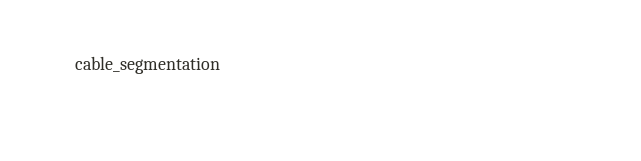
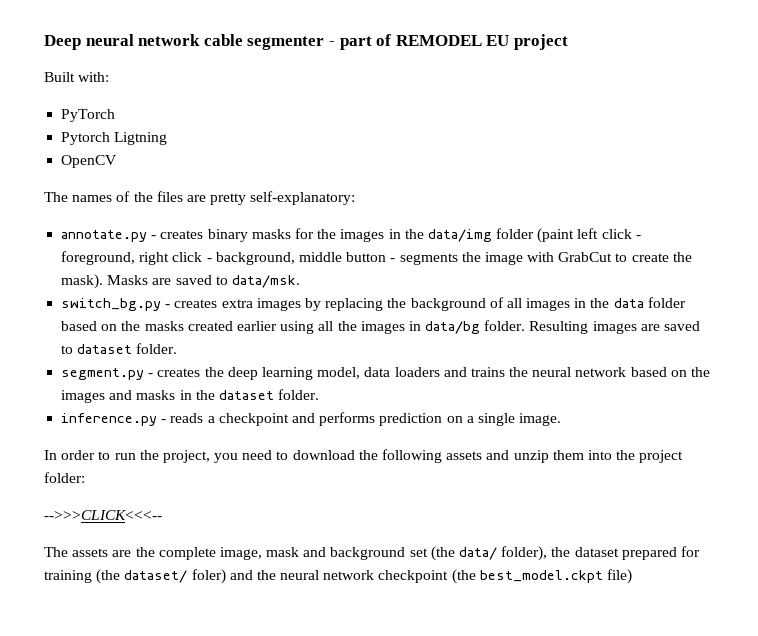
- cable_segmentation
+ Deep neural network cable segmenter - part of REMODEL EU project
+ Built with:
+ PyTorch
+ Pytorch Ligtning
+ OpenCV
+ The names of the files are pretty self-explanatory:
+ annotate.py - creates binary masks for the images in the data/img folder (paint left click - foreground, right click - background, middle button - segments the image with GrabCut to create the mask). Masks are saved to data/msk.
+ switch_bg.py - creates extra images by replacing the background of all images in the data folder based on the masks created earlier using all the images in data/bg folder. Resulting images are saved to dataset folder.
+ segment.py - creates the deep learning model, data loaders and trains the neural network based on the images and masks in the dataset folder.
+ inference.py - reads a checkpoint and performs prediction on a single image.
+ In order to run the project, you need to download the following assets and unzip them into the project folder:
+ -->>>CLICK<<<--
+ The assets are the complete image, mask and background set (the data/ folder), the dataset prepared for training (the dataset/ foler) and the neural network checkpoint (the best_model.ckpt file)

